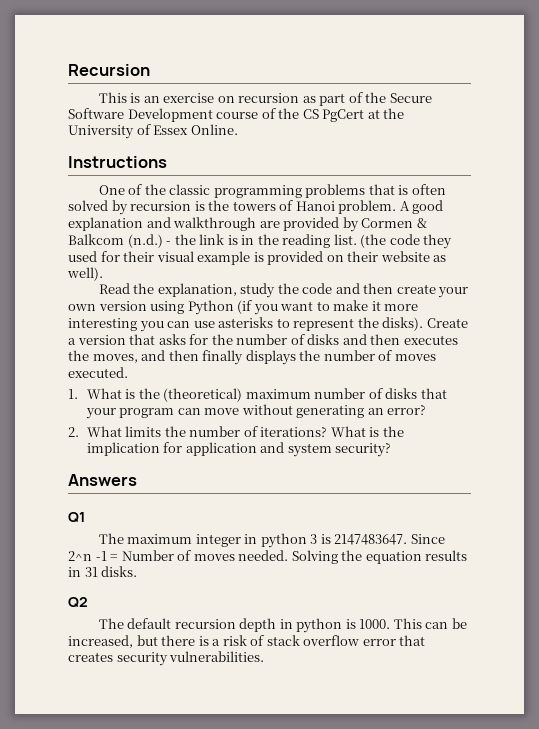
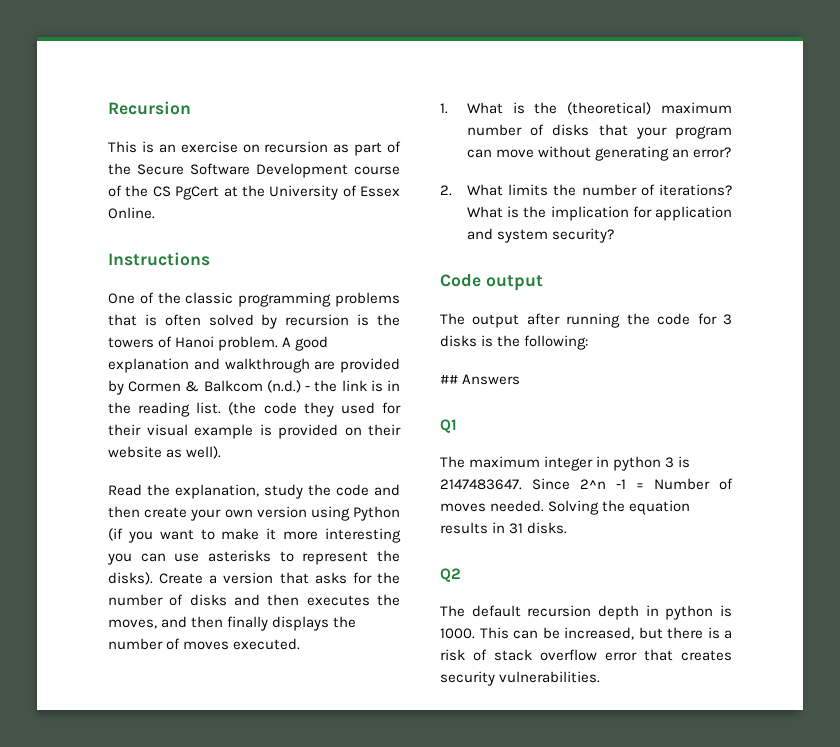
- Answers
+ Code output
+ The output after running the code for 3 disks is the following:
+ ## Answers

